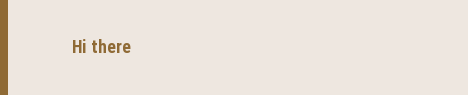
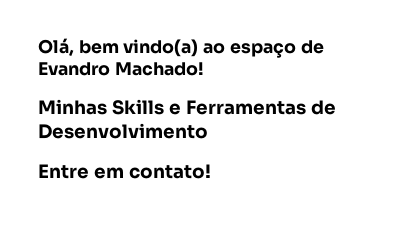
- Hi there
+ Olá, bem vindo(a) ao espaço de Evandro Machado!
+ Minhas Skills e Ferramentas de Desenvolvimento
+ Entre em contato!

